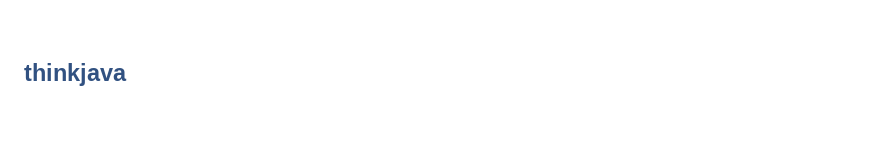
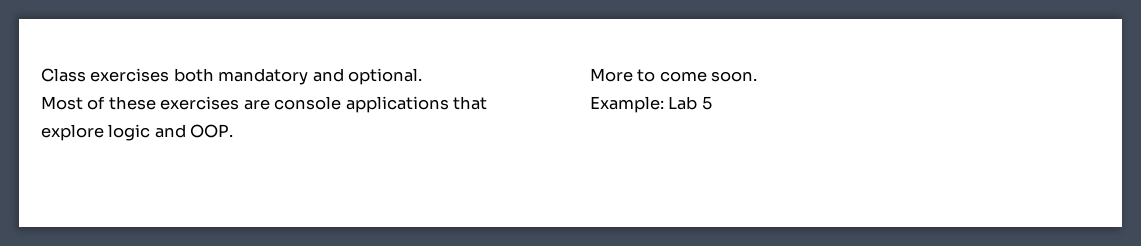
- thinkjava
+ Class exercises both mandatory and optional.
+ Most of these exercises are console applications that explore logic and OOP.
+ More to come soon.
+ Example: Lab 5

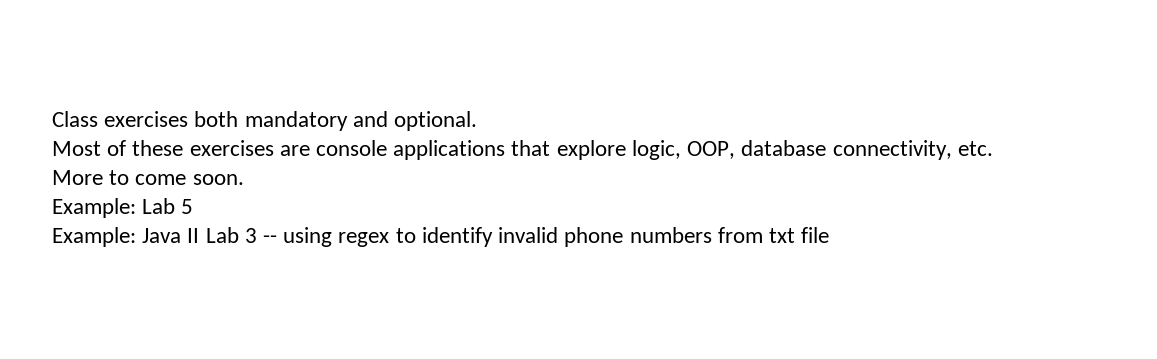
- Most of these exercises are console applications that explore logic and OOP.
+ Most of these exercises are console applications that explore logic, OOP, database connectivity, etc.
+ Example: Java II Lab 3 -- using regex to identify invalid phone numbers from txt file

